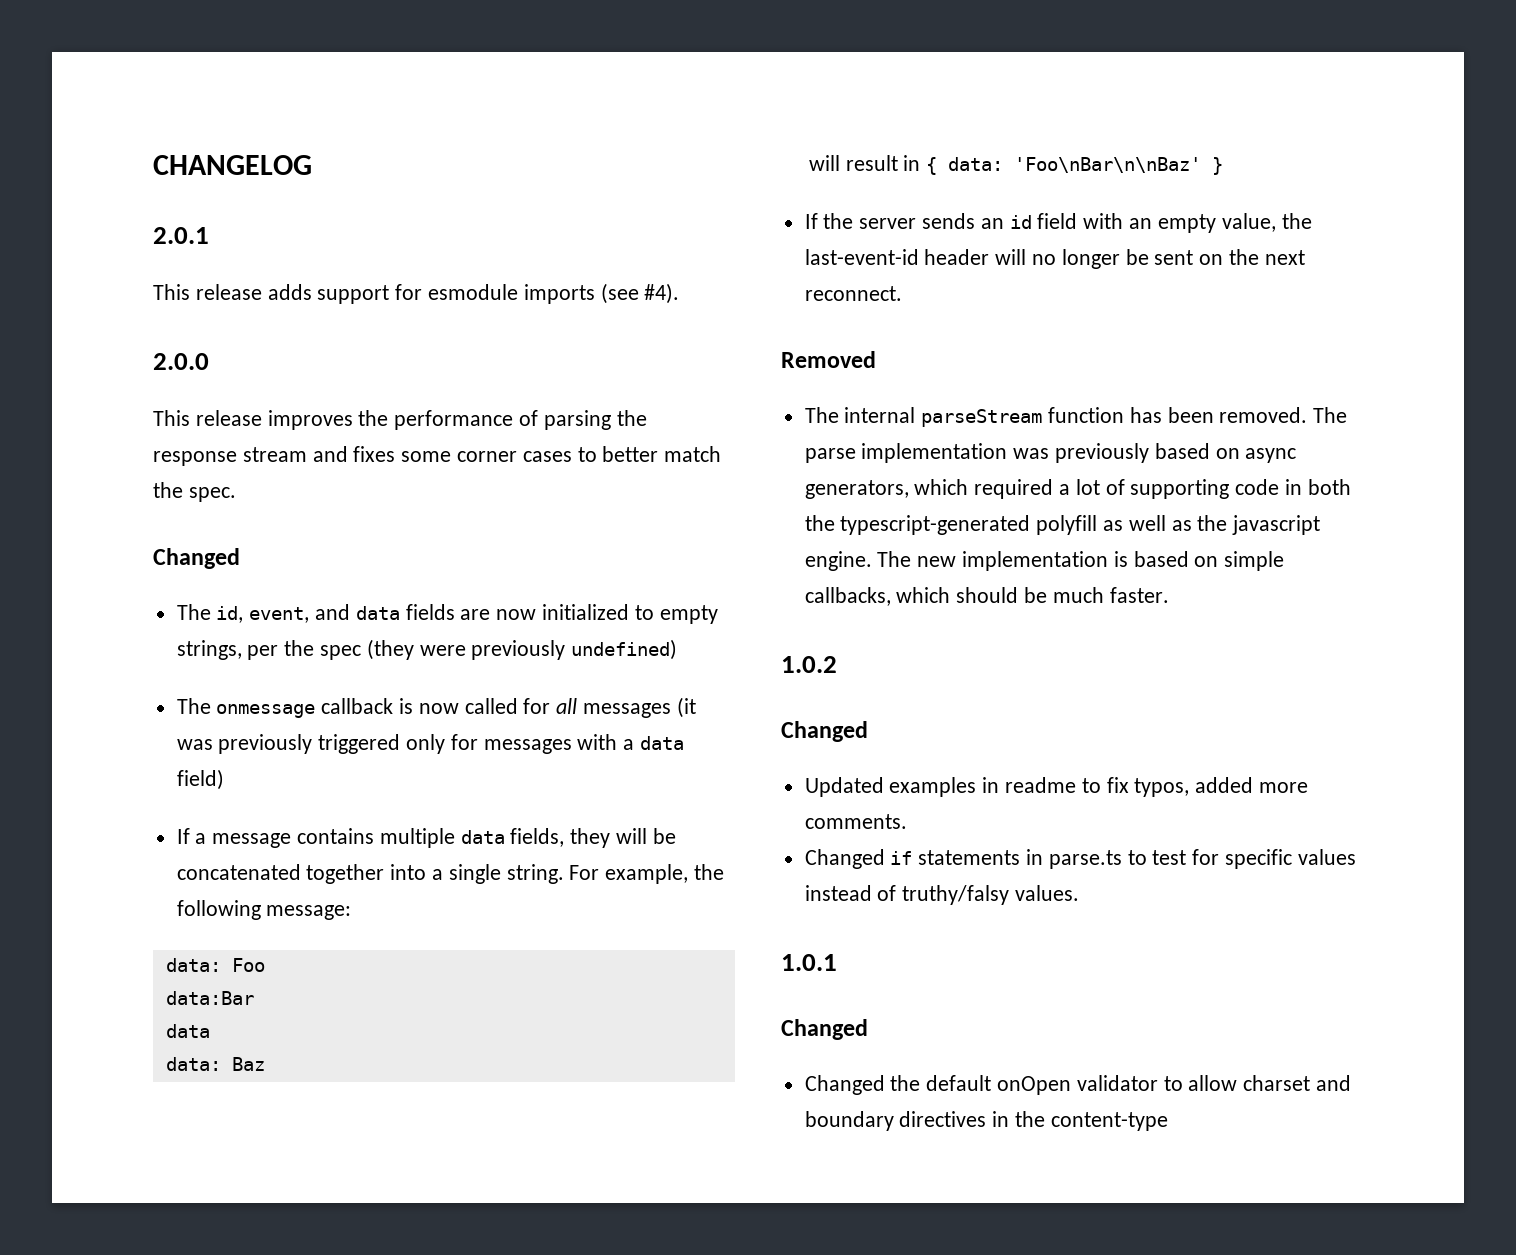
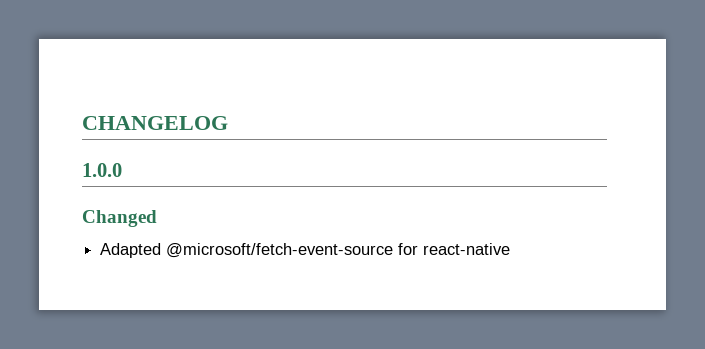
- 2.0.1
- This release adds support for esmodule imports (see #4).
- 2.0.0
- This release improves the performance of parsing the response stream and fixes some corner cases to better match the spec.
+ 1.0.0
  Changed
- The id, event, and data fields are now initialized to empty strings, per the spec (they were previously undefined)
- The onmessage callback is now called for all messages (it was previously triggered only for messages with a data field)
- If a message contains multiple data fields, they will be concatenated together into a single string. For example, the following message:
- data: Foo
- data:Bar
- data
- data: Baz
- will result in { data: 'Foo\nBar\n\nBaz' }
- If the server sends an id field with an empty value, the last-event-id header will no longer be sent on the next reconnect.
- Removed
- The internal parseStream function has been removed. The parse implementation was previously based on async generators, which required a lot of supporting code in both the typescript-generated polyfill as well as the javascript engine. The new implementation is based on simple callbacks, which should be much faster.
- 1.0.2
- Changed
- Updated examples in readme to fix typos, added more comments.
- Changed if statements in parse.ts to test for specific values instead of truthy/falsy values.
- 1.0.1
- Changed
- Changed the default onOpen validator to allow charset and boundary directives in the content-type
+ Adapted @microsoft/fetch-event-source for react-native

